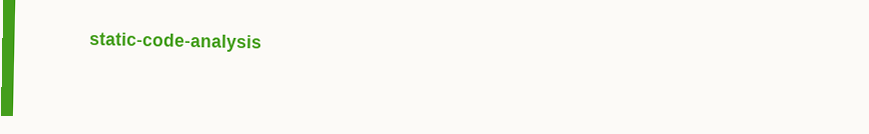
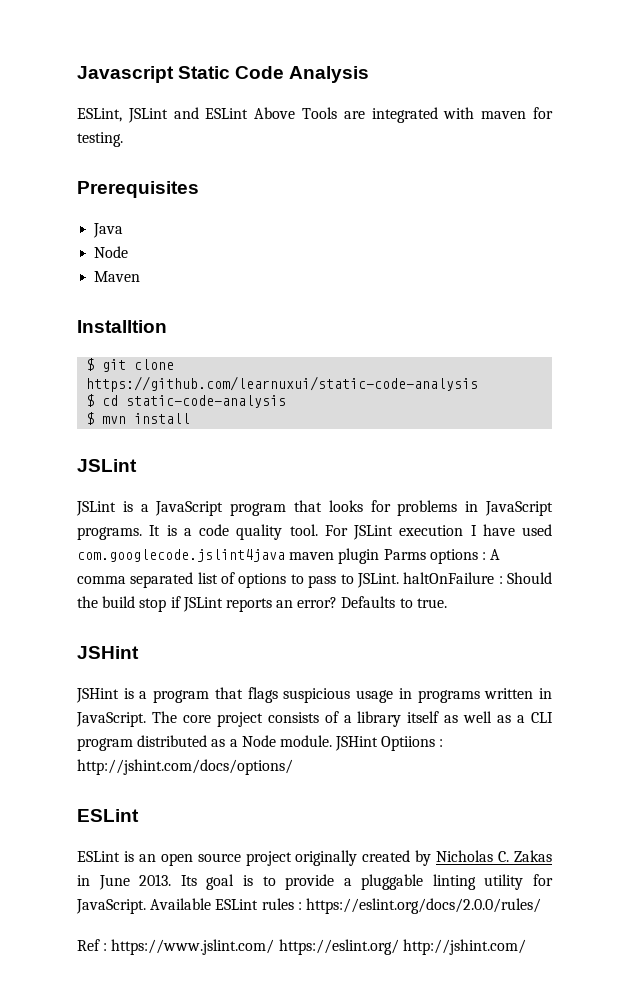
- static-code-analysis
+ Javascript Static Code Analysis
+ ESLint, JSLint and ESLint Above Tools are integrated with maven for testing.
+ Prerequisites
+ Java
+ Node
+ Maven
+ Installtion
+ $ git clone https://github.com/learnuxui/static-code-analysis
+ $ cd static-code-analysis
+ $ mvn install
+ JSLint
+ JSLint is a JavaScript program that looks for problems in JavaScript programs. It is a code quality tool. For JSLint execution I have used com.googlecode.jslint4java maven plugin Parms options : A comma separated list of options to pass to JSLint. haltOnFailure : Should the build stop if JSLint reports an error? Defaults to true.
+ JSHint
+ JSHint is a program that flags suspicious usage in programs written in JavaScript. The core project consists of a library itself as well as a CLI program distributed as a Node module. JSHint Optiions : http://jshint.com/docs/options/
+ ESLint
+ ESLint is an open source project originally created by Nicholas C. Zakas in June 2013. Its goal is to provide a pluggable linting utility for JavaScript. Available ESLint rules : https://eslint.org/docs/2.0.0/rules/
+ Ref : https://www.jslint.com/ https://eslint.org/ http://jshint.com/

